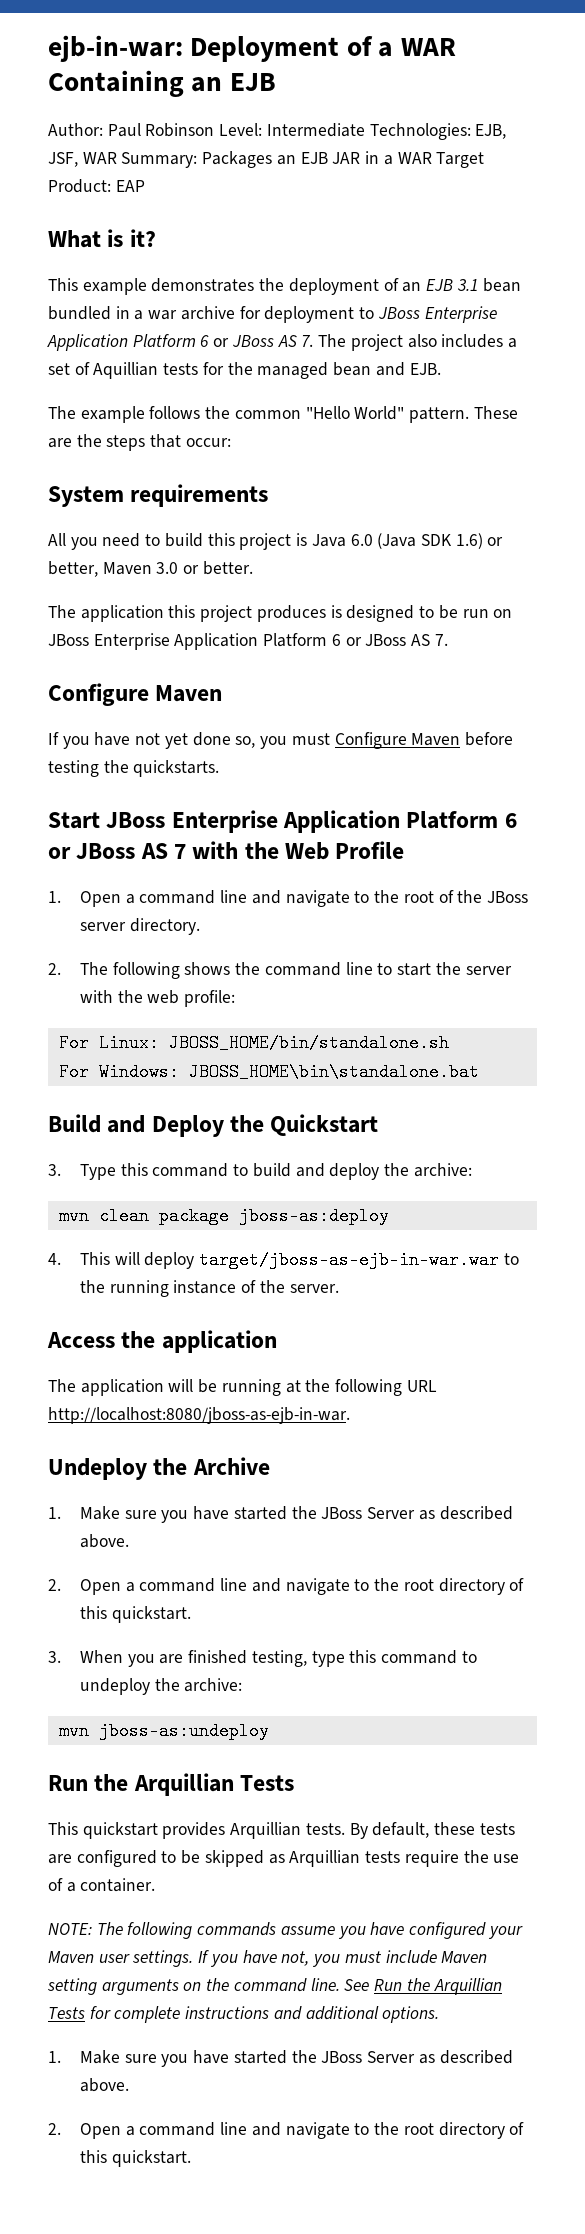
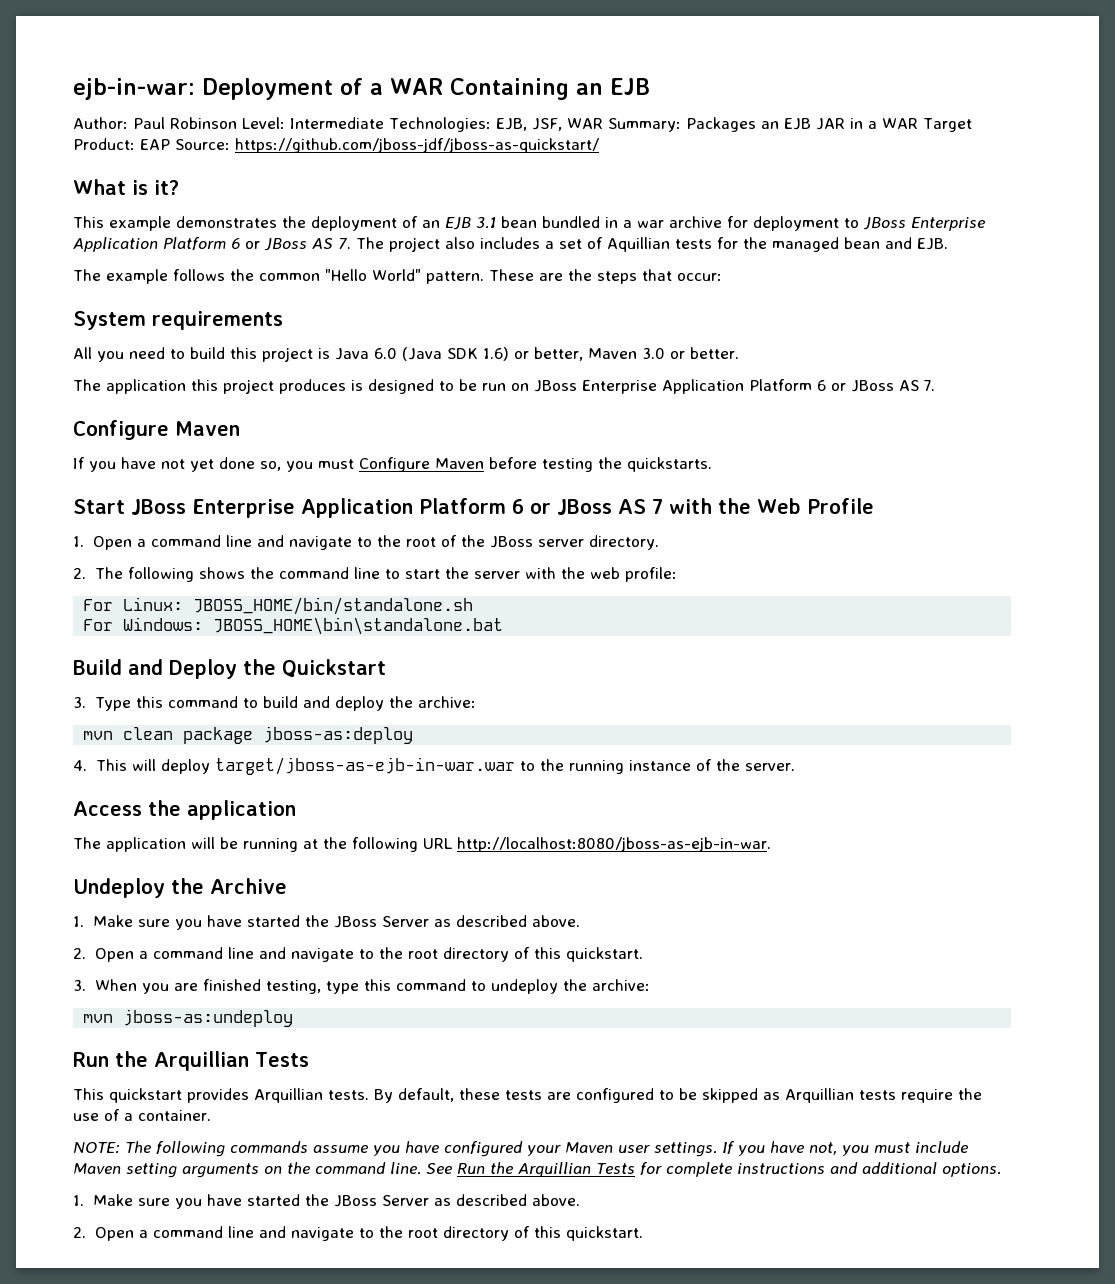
- Author: Paul Robinson Level: Intermediate Technologies: EJB, JSF, WAR Summary: Packages an EJB JAR in a WAR Target Product: EAP
+ Author: Paul Robinson Level: Intermediate Technologies: EJB, JSF, WAR Summary: Packages an EJB JAR in a WAR Target Product: EAP Source: https://github.com/jboss-jdf/jboss-as-quickstart/

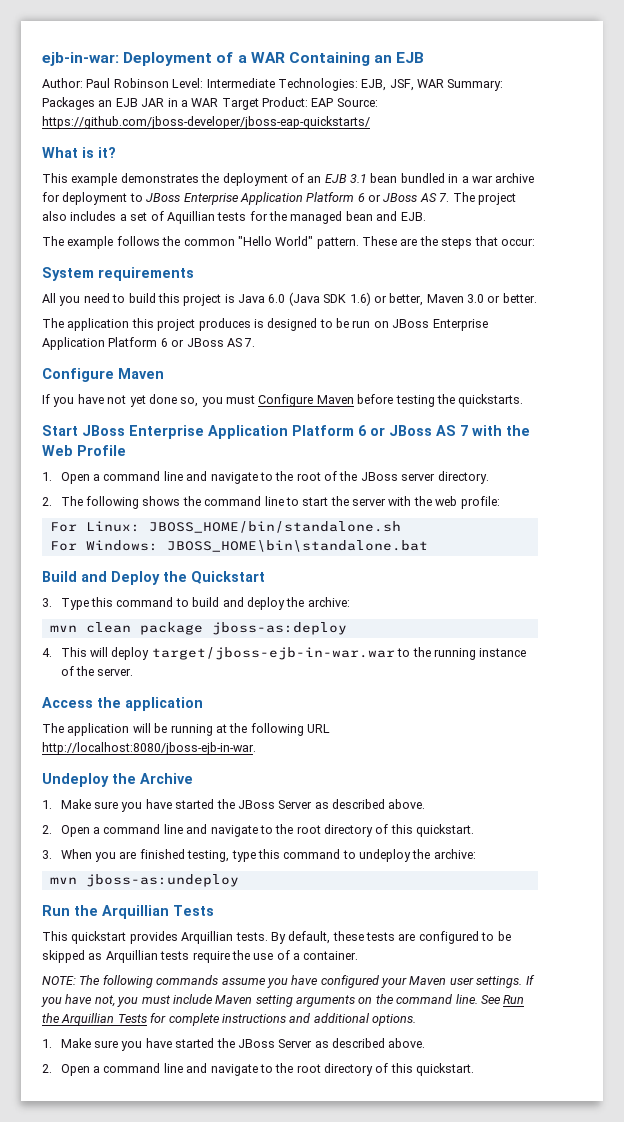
- Author: Paul Robinson Level: Intermediate Technologies: EJB, JSF, WAR Summary: Packages an EJB JAR in a WAR Target Product: EAP Source: https://github.com/jboss-jdf/jboss-as-quickstart/
+ Author: Paul Robinson Level: Intermediate Technologies: EJB, JSF, WAR Summary: Packages an EJB JAR in a WAR Target Product: EAP Source: https://github.com/jboss-developer/jboss-eap-quickstarts/
- 4. This will deploy target/jboss-as-ejb-in-war.war to the running instance of the server.
+ 4. This will deploy target/jboss-ejb-in-war.war to the running instance of the server.
- The application will be running at the following URL http://localhost:8080/jboss-as-ejb-in-war.
+ The application will be running at the following URL http://localhost:8080/jboss-ejb-in-war.

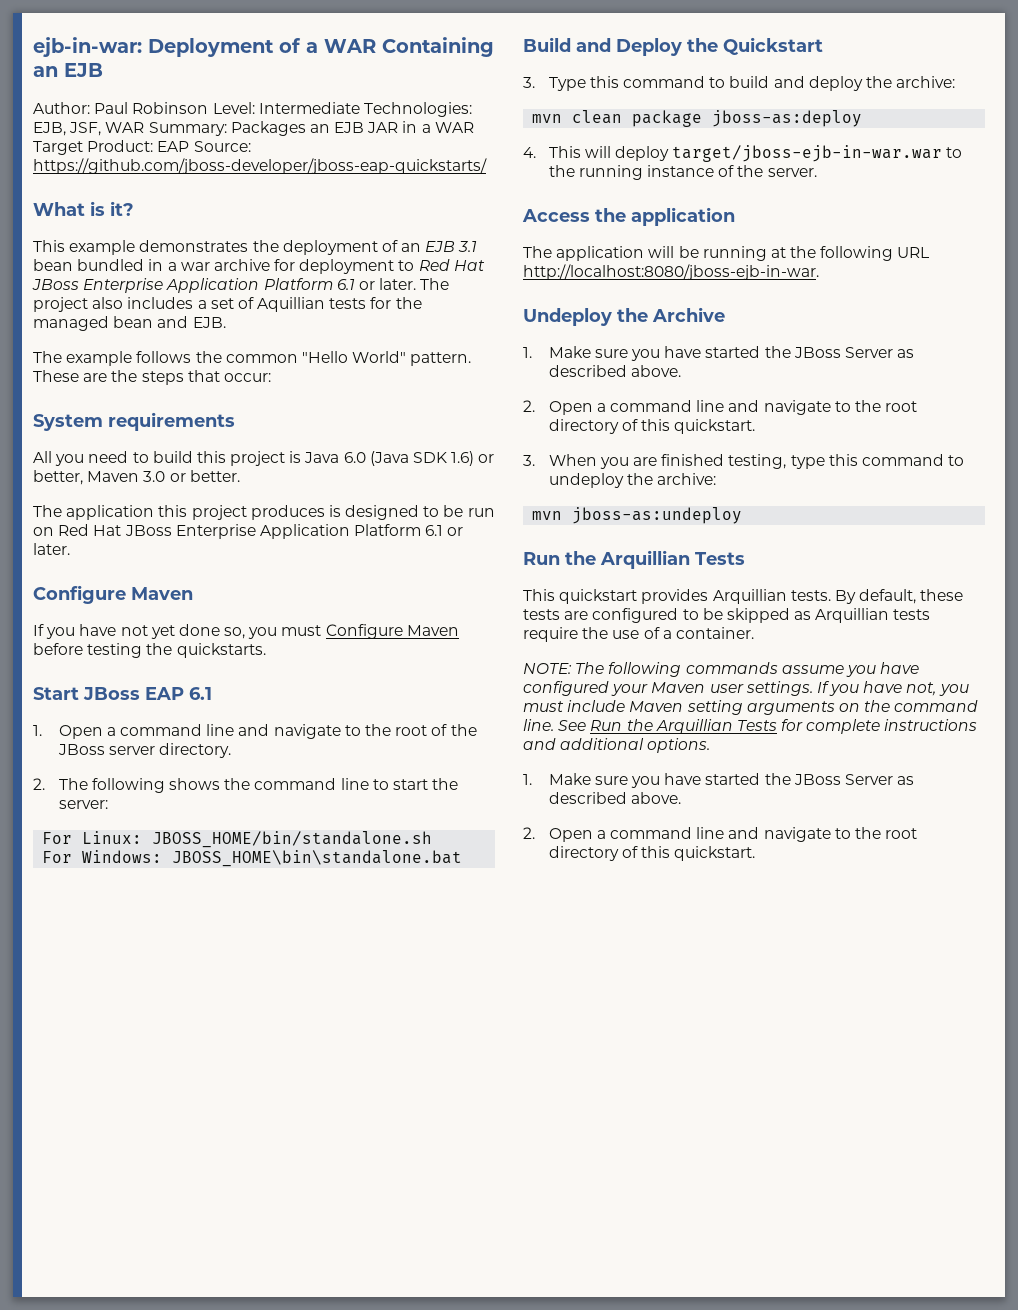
- This example demonstrates the deployment of an EJB 3.1 bean bundled in a war archive for deployment to JBoss Enterprise Application Platform 6 or JBoss AS 7. The project also includes a set of Aquillian tests for the managed bean and EJB.
+ This example demonstrates the deployment of an EJB 3.1 bean bundled in a war archive for deployment to Red Hat JBoss Enterprise Application Platform 6.1 or later. The project also includes a set of Aquillian tests for the managed bean and EJB.
- The application this project produces is designed to be run on JBoss Enterprise Application Platform 6 or JBoss AS 7.
+ The application this project produces is designed to be run on Red Hat JBoss Enterprise Application Platform 6.1 or later.
- Start JBoss Enterprise Application Platform 6 or JBoss AS 7 with the Web Profile
+ Start JBoss EAP 6.1
- 2. The following shows the command line to start the server with the web profile:
+ 2. The following shows the command line to start the server:

